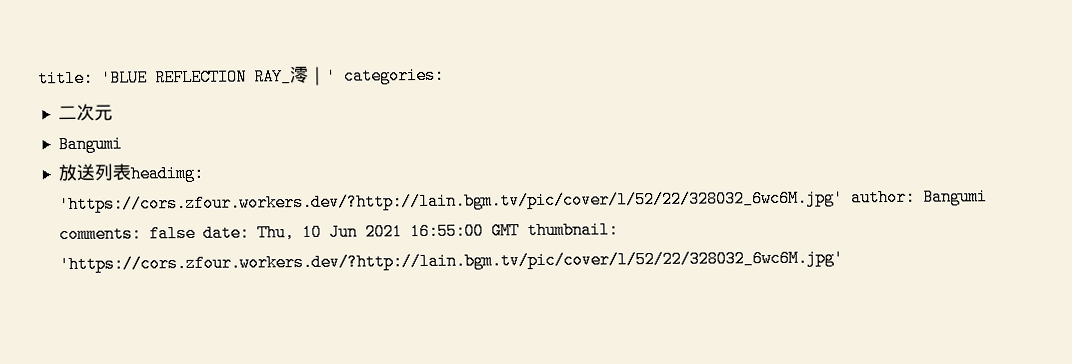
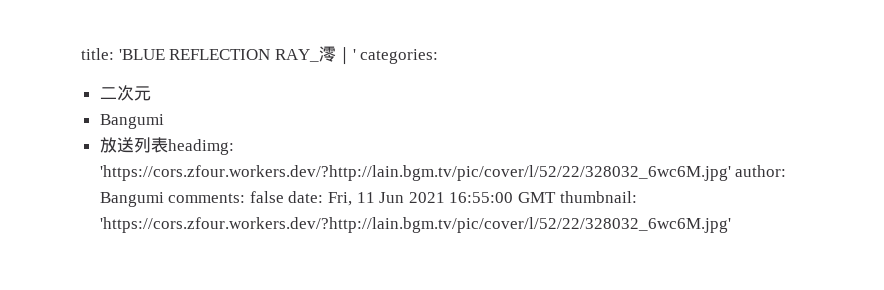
- 放送列表headimg: 'https://cors.zfour.workers.dev/?http://lain.bgm.tv/pic/cover/l/52/22/328032_6wc6M.jpg' author: Bangumi comments: false date: Thu, 10 Jun 2021 16:55:00 GMT thumbnail: 'https://cors.zfour.workers.dev/?http://lain.bgm.tv/pic/cover/l/52/22/328032_6wc6M.jpg'
+ 放送列表headimg: 'https://cors.zfour.workers.dev/?http://lain.bgm.tv/pic/cover/l/52/22/328032_6wc6M.jpg' author: Bangumi comments: false date: Fri, 11 Jun 2021 16:55:00 GMT thumbnail: 'https://cors.zfour.workers.dev/?http://lain.bgm.tv/pic/cover/l/52/22/328032_6wc6M.jpg'

